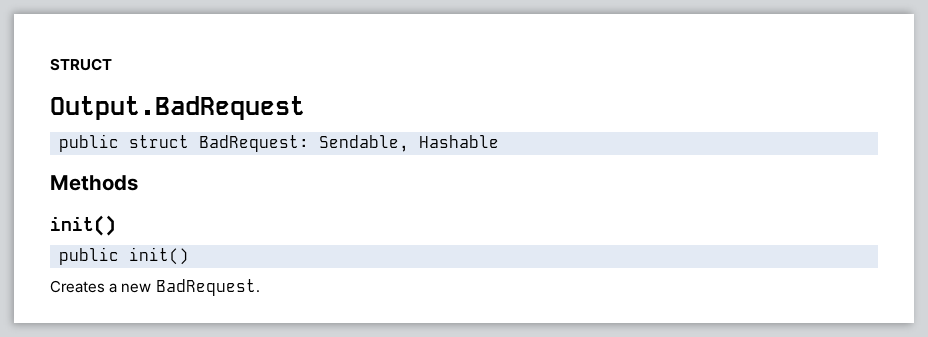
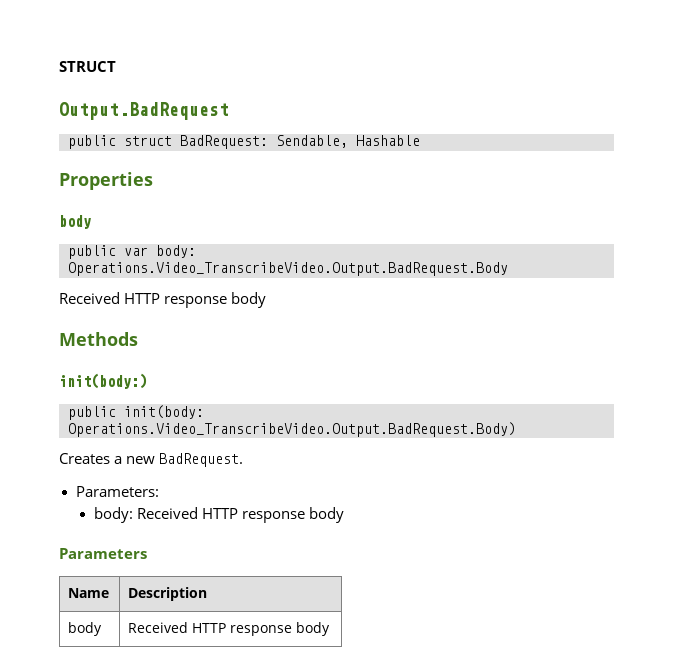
+ Properties
+ body
+ public var body: Operations.Video_TranscribeVideo.Output.BadRequest.Body
+ Received HTTP response body
  Methods
- init()
- public init()
+ init(body:)
+ public init(body: Operations.Video_TranscribeVideo.Output.BadRequest.Body)
+ Parameters:
+ body: Received HTTP response body
+ Parameters
+ Name | Description
+ body | Received HTTP response body

